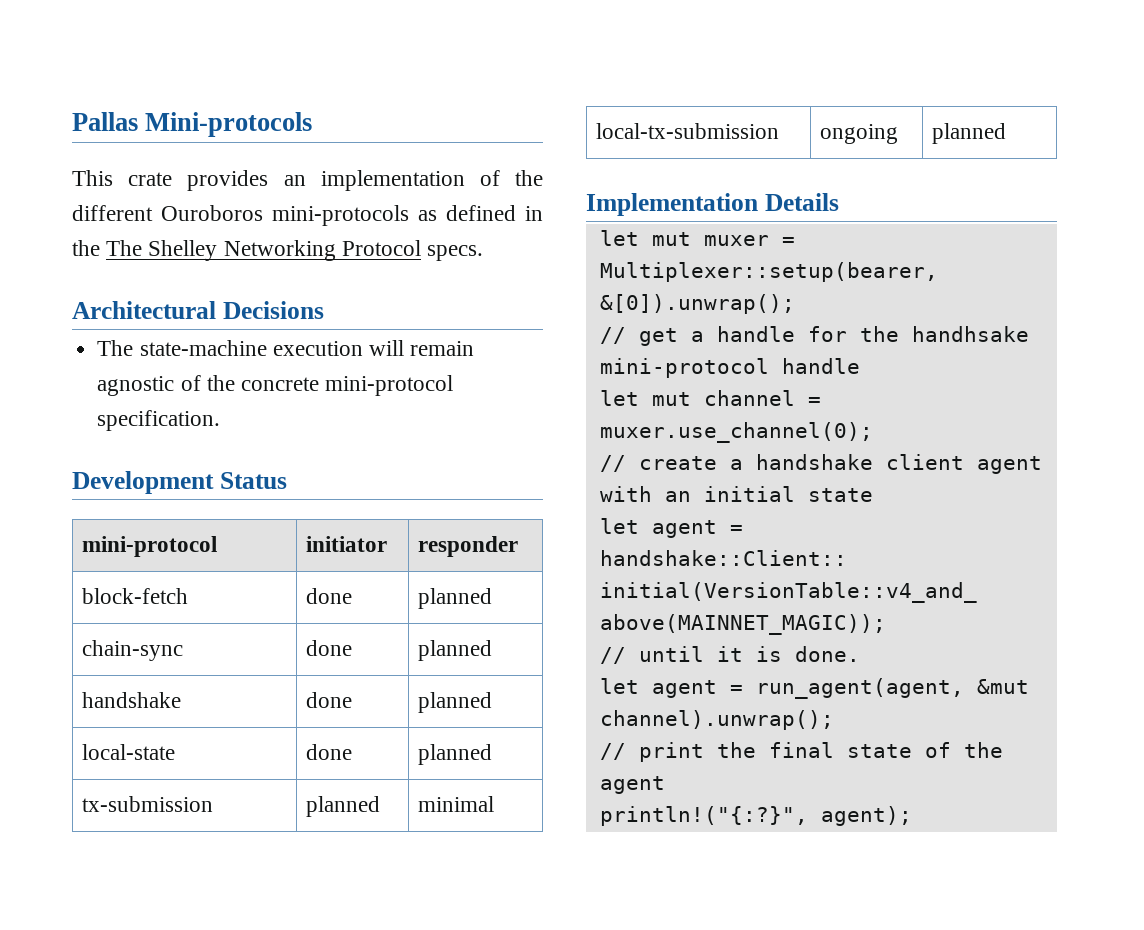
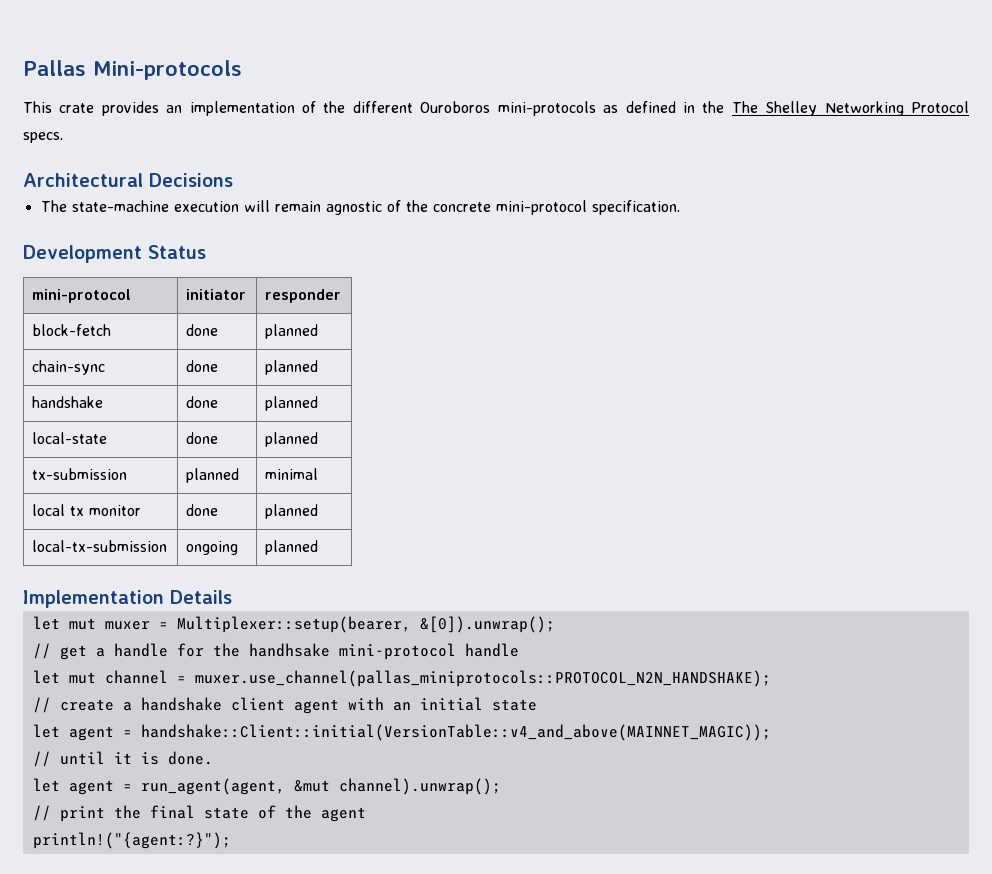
+ local tx monitor | done | planned
- let mut channel = muxer.use_channel(0);
+ let mut channel = muxer.use_channel(pallas_miniprotocols::PROTOCOL_N2N_HANDSHAKE);
- println!("{:?}", agent);
+ println!("{agent:?}");

